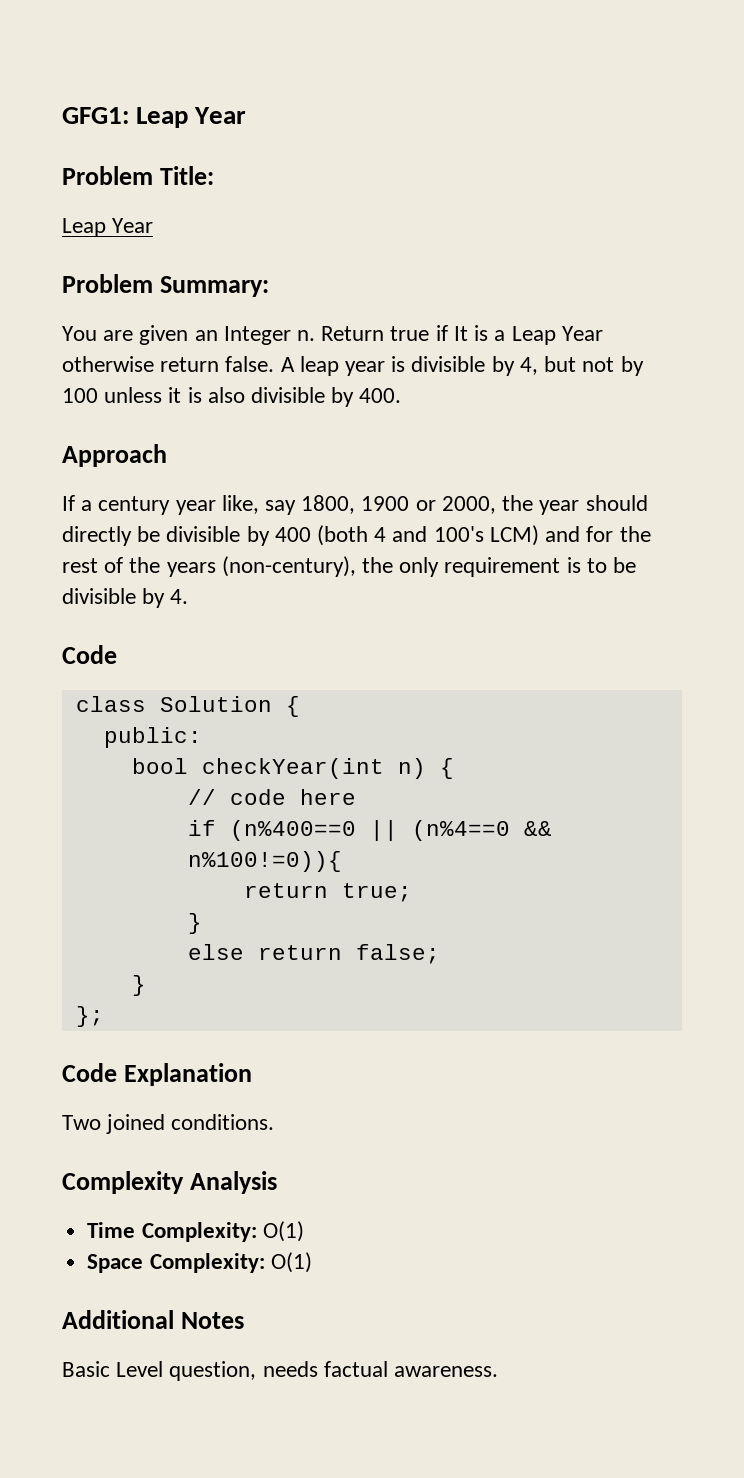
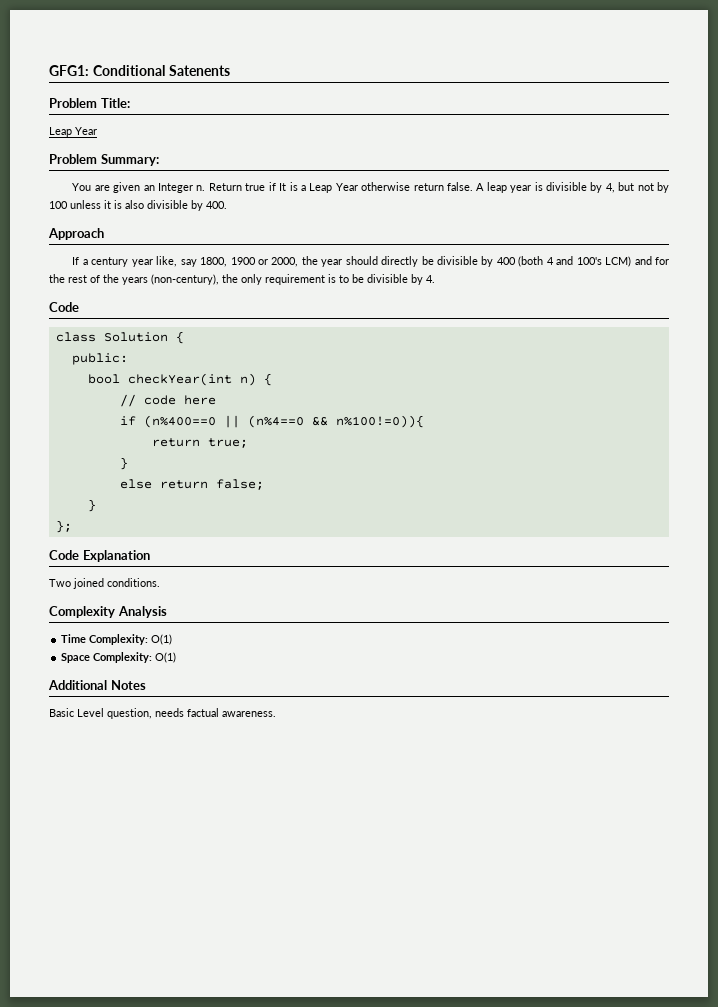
- GFG1: Leap Year
+ GFG1: Conditional Satenents

